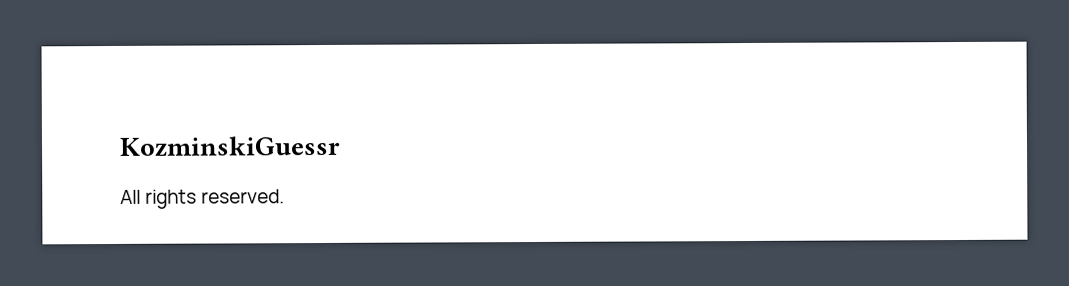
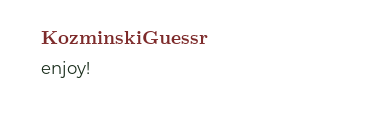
- All rights reserved.
+ enjoy!

